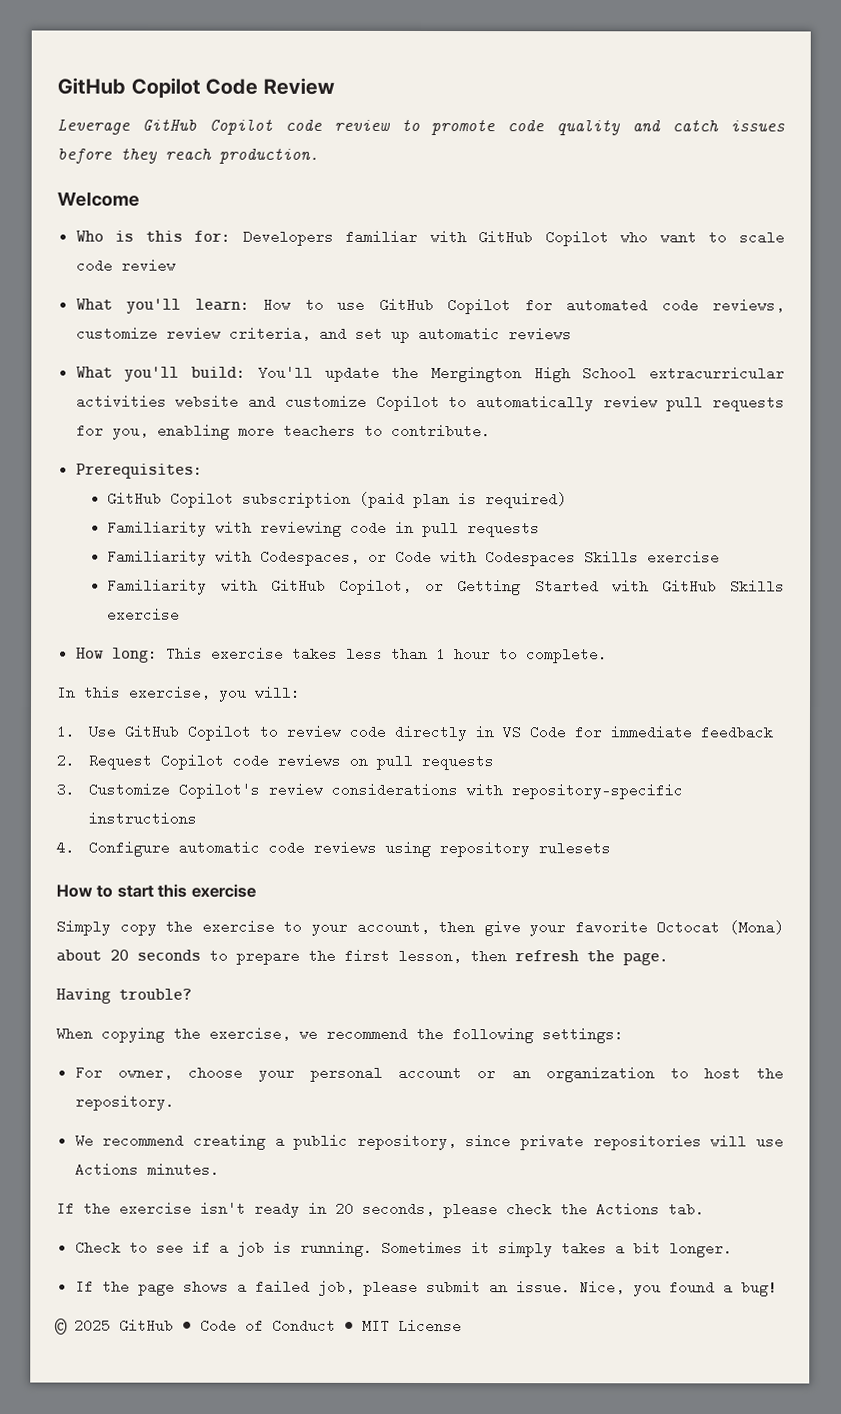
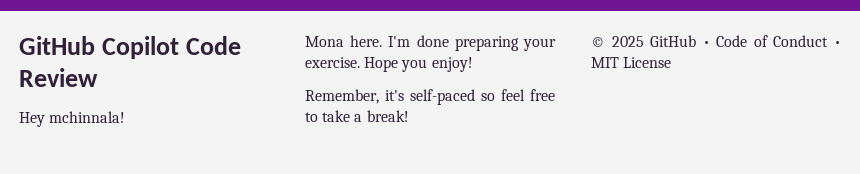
- Leverage GitHub Copilot code review to promote code quality and catch issues before they reach production.
- Welcome
- Who is this for: Developers familiar with GitHub Copilot who want to scale code review
- What you'll learn: How to use GitHub Copilot for automated code reviews, customize review criteria, and set up automatic reviews
- What you'll build: You'll update the Mergington High School extracurricular activities website and customize Copilot to automatically review pull requests for you, enabling more teachers to contribute.
- Prerequisites:
- GitHub Copilot subscription (paid plan is required)
- Familiarity with reviewing code in pull requests
- Familiarity with Codespaces, or Code with Codespaces Skills exercise
- Familiarity with GitHub Copilot, or Getting Started with GitHub Skills exercise
- How long: This exercise takes less than 1 hour to complete.
- In this exercise, you will:
- 1. Use GitHub Copilot to review code directly in VS Code for immediate feedback
- 2. Request Copilot code reviews on pull requests
- 3. Customize Copilot's review considerations with repository-specific instructions
- 4. Configure automatic code reviews using repository rulesets
- How to start this exercise
- Simply copy the exercise to your account, then give your favorite Octocat (Mona) about 20 seconds to prepare the first lesson, then refresh the page.
- Having trouble?
- When copying the exercise, we recommend the following settings:
- For owner, choose your personal account or an organization to host the repository.
- We recommend creating a public repository, since private repositories will use Actions minutes.
- If the exercise isn't ready in 20 seconds, please check the Actions tab.
- Check to see if a job is running. Sometimes it simply takes a bit longer.
- If the page shows a failed job, please submit an issue. Nice, you found a bug!
+ Hey mchinnala!
+ Mona here. I'm done preparing your exercise. Hope you enjoy!
+ Remember, it's self-paced so feel free to take a break!

